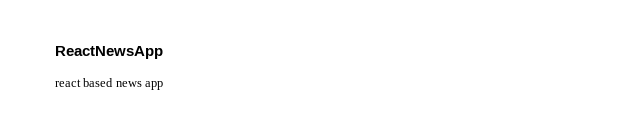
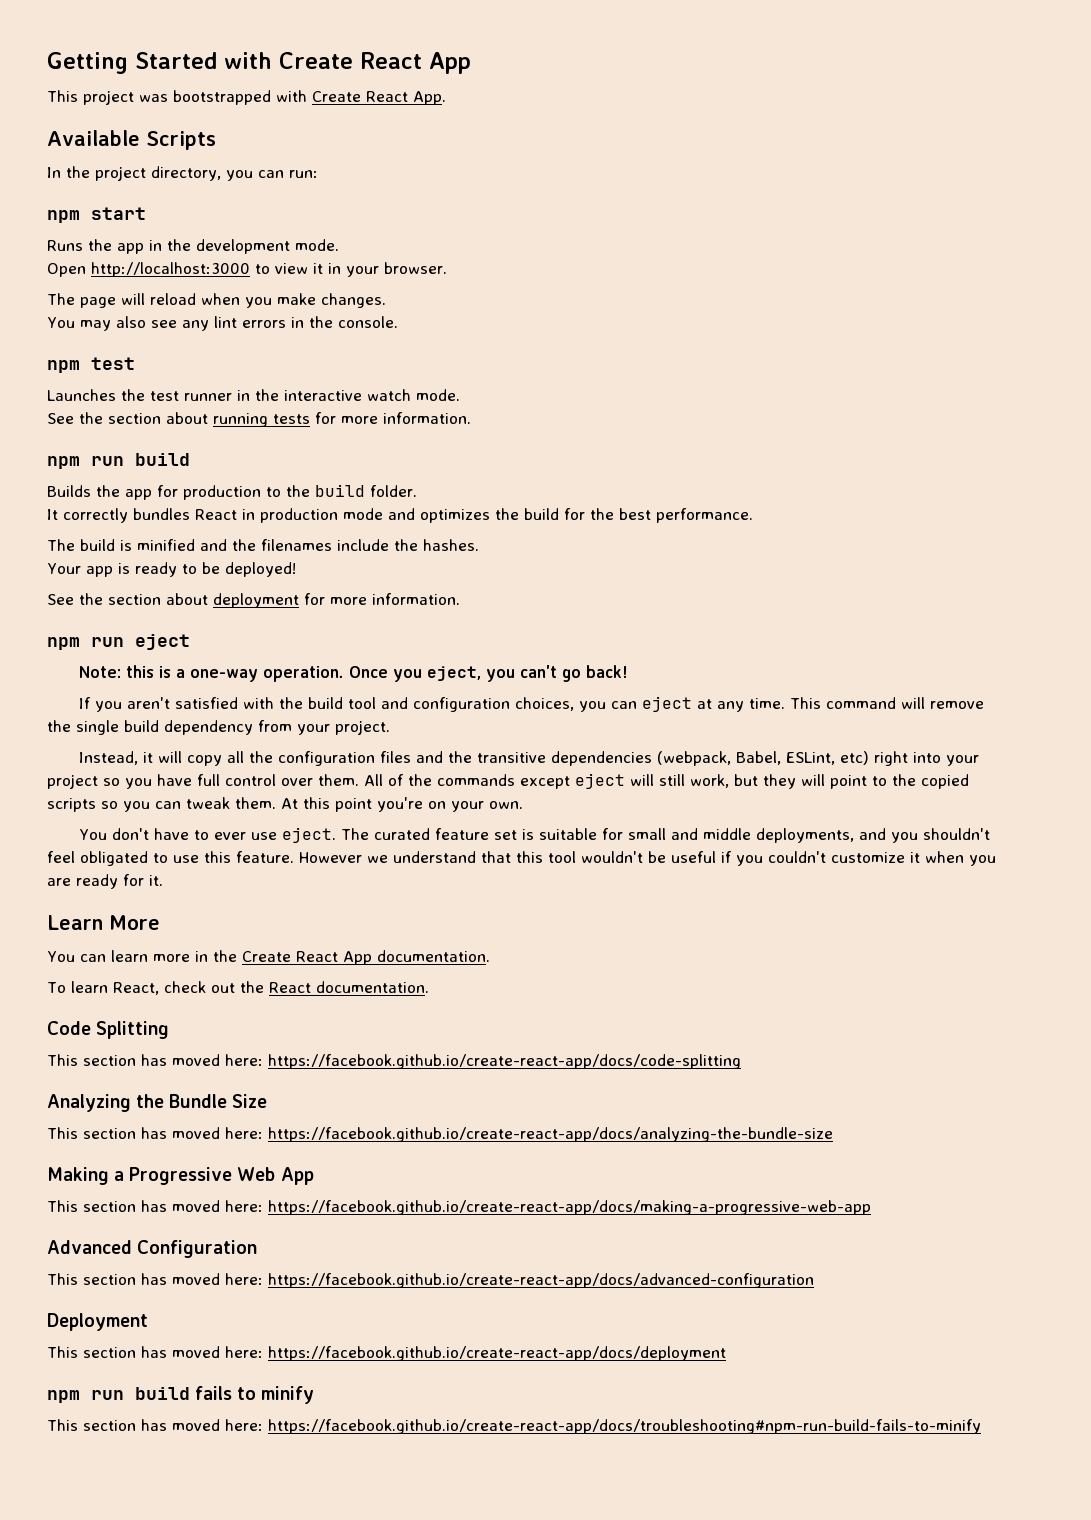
- ReactNewsApp
- react based news app
+ Getting Started with Create React App
+ This project was bootstrapped with Create React App.
+ Available Scripts
+ In the project directory, you can run:
+ npm start
+ Runs the app in the development mode.
+ Open http://localhost:3000 to view it in your browser.
+ The page will reload when you make changes.
+ You may also see any lint errors in the console.
+ npm test
+ Launches the test runner in the interactive watch mode.
+ See the section about running tests for more information.
+ npm run build
+ Builds the app for production to the build folder.
+ It correctly bundles React in production mode and optimizes the build for the best performance.
+ The build is minified and the filenames include the hashes.
+ Your app is ready to be deployed!
+ See the section about deployment for more information.
+ npm run eject
+ Note: this is a one-way operation. Once you eject, you can't go back!
+ If you aren't satisfied with the build tool and configuration choices, you can eject at any time. This command will remove the single build dependency from your project.
+ Instead, it will copy all the configuration files and the transitive dependencies (webpack, Babel, ESLint, etc) right into your project so you have full control over them. All of the commands except eject will still work, but they will point to the copied scripts so you can tweak them. At this point you're on your own.
+ You don't have to ever use eject. The curated feature set is suitable for small and middle deployments, and you shouldn't feel obligated to use this feature. However we understand that this tool wouldn't be useful if you couldn't customize it when you are ready for it.
+ Learn More
+ You can learn more in the Create React App documentation.
+ To learn React, check out the React documentation.
+ Code Splitting
+ This section has moved here: https://facebook.github.io/create-react-app/docs/code-splitting
+ Analyzing the Bundle Size
+ This section has moved here: https://facebook.github.io/create-react-app/docs/analyzing-the-bundle-size
+ Making a Progressive Web App
+ This section has moved here: https://facebook.github.io/create-react-app/docs/making-a-progressive-web-app
+ Advanced Configuration
+ This section has moved here: https://facebook.github.io/create-react-app/docs/advanced-configuration
+ Deployment
+ This section has moved here: https://facebook.github.io/create-react-app/docs/deployment
+ npm run build fails to minify
+ This section has moved here: https://facebook.github.io/create-react-app/docs/troubleshooting#npm-run-build-fails-to-minify

